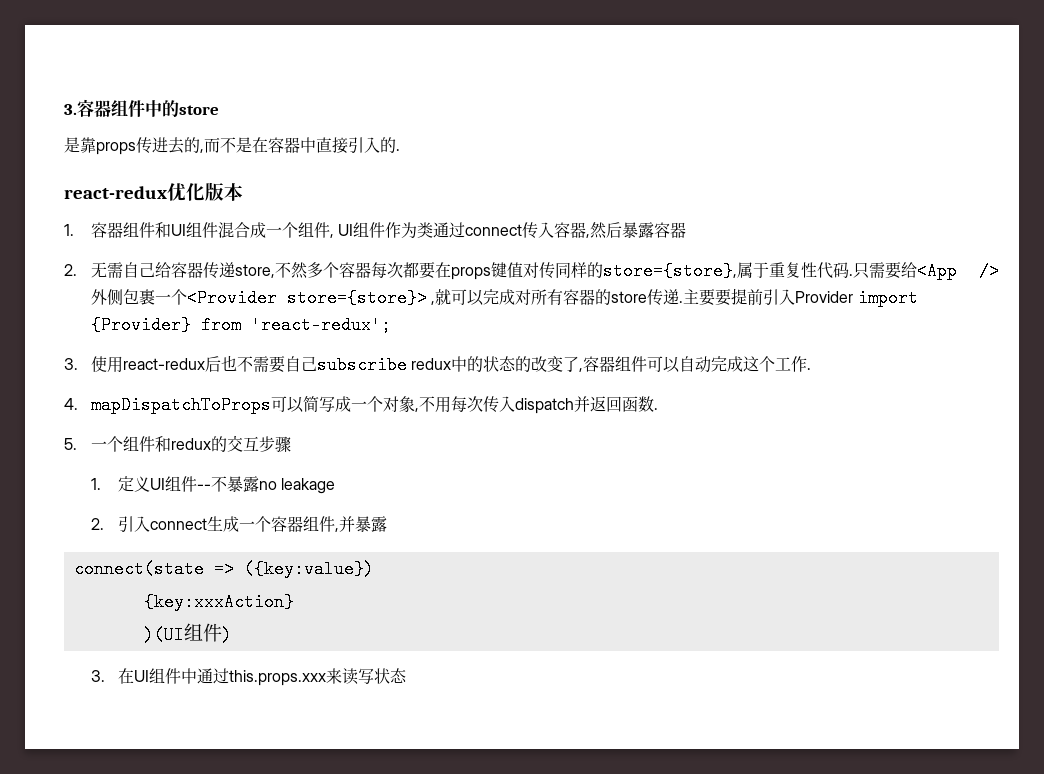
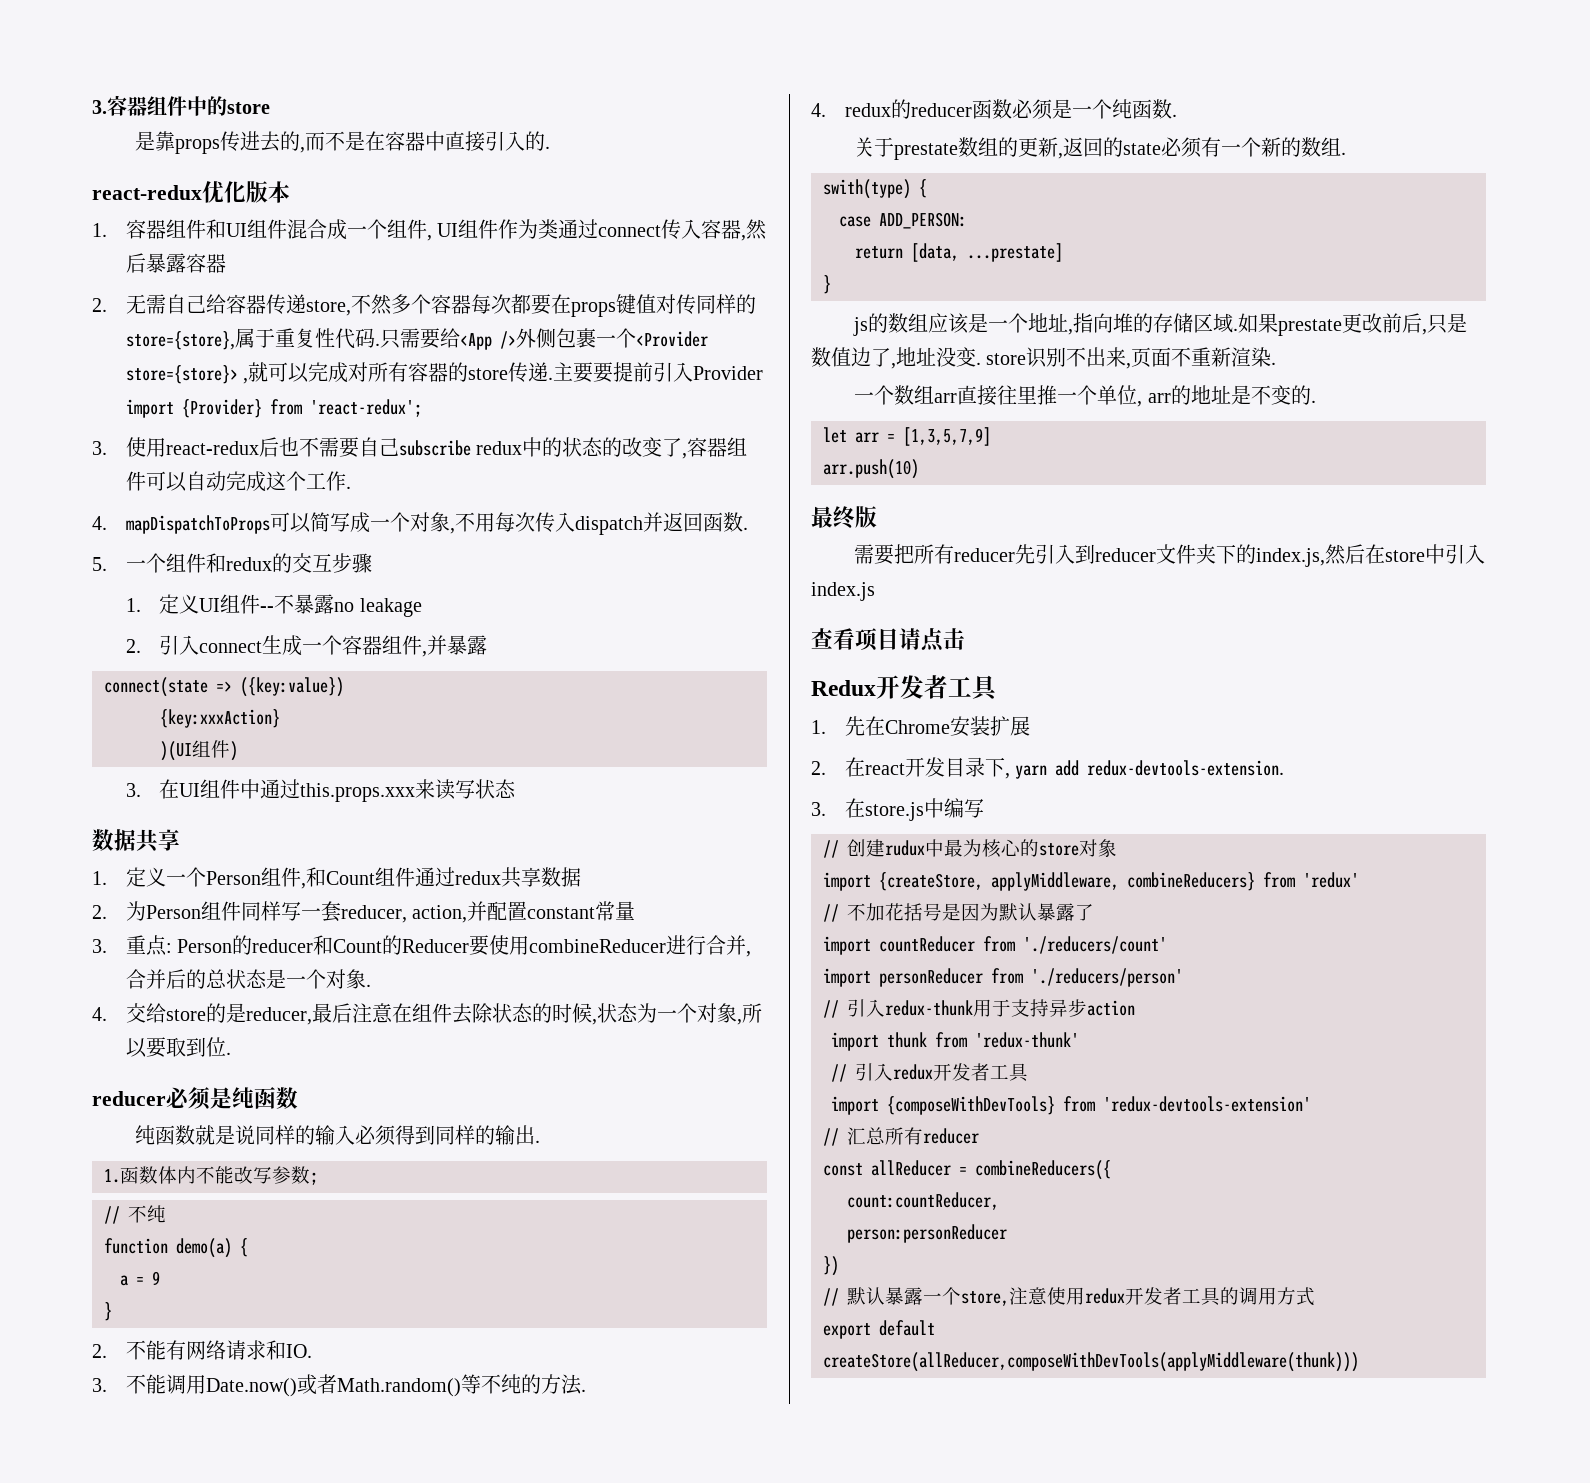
+ 数据共享
+ 1.定义一个Person组件,和Count组件通过redux共享数据
+ 2.为Person组件同样写一套reducer, action,并配置constant常量
+ 3.重点: Person的reducer和Count的Reducer要使用combineReducer进行合并,合并后的总状态是一个对象.
+ 4.交给store的是reducer,最后注意在组件去除状态的时候,状态为一个对象,所以要取到位.
+ reducer必须是纯函数
+ 纯函数就是说同样的输入必须得到同样的输出.
+ 1.函数体内不能改写参数;
+ // 不纯
+ function demo(a) {
+ a = 9
+ }
+ 2.不能有网络请求和IO.
+ 3.不能调用Date.now()或者Math.random()等不纯的方法.
+ 4. redux的reducer函数必须是一个纯函数.
+ 关于prestate数组的更新,返回的state必须有一个新的数组.
+ swith(type) {
+ case ADD_PERSON:
+ return [data, ...prestate]
+ }
+ js的数组应该是一个地址,指向堆的存储区域.如果prestate更改前后,只是数值边了,地址没变. store识别不出来,页面不重新渲染.
+ 一个数组arr直接往里推一个单位, arr的地址是不变的.
+ let arr = [1,3,5,7,9]
+ arr.push(10)
+ 最终版
+ 需要把所有reducer先引入到reducer文件夹下的index.js,然后在store中引入index.js
+ 查看项目请点击
+ Redux开发者工具
+ 1.先在Chrome安装扩展
+ 2.在react开发目录下, yarn add redux-devtools-extension.
+ 3.在store.js中编写
+ // 创建rudux中最为核心的store对象
+ import {createStore, applyMiddleware, combineReducers} from 'redux'
+ // 不加花括号是因为默认暴露了
+ import countReducer from './reducers/count'
+ import personReducer from './reducers/person'
+ // 引入redux-thunk用于支持异步action
+ import thunk from 'redux-thunk'
+ // 引入redux开发者工具
+ import {composeWithDevTools} from 'redux-devtools-extension'
+ // 汇总所有reducer
+ const allReducer = combineReducers({
+ count:countReducer,
+ person:personReducer
+ })
+ // 默认暴露一个store,注意使用redux开发者工具的调用方式
+ export default createStore(allReducer,composeWithDevTools(applyMiddleware(thunk)))

